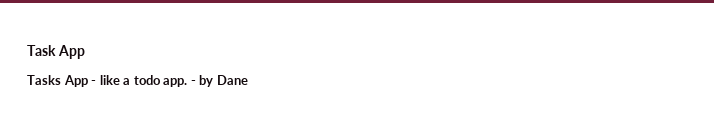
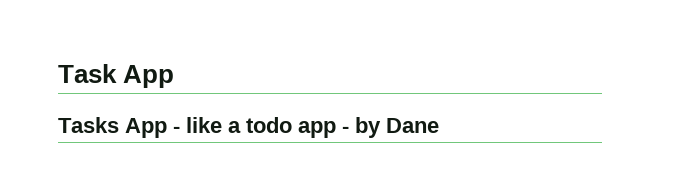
- Tasks App - like a todo app. - by Dane
+ Tasks App - like a todo app - by Dane

